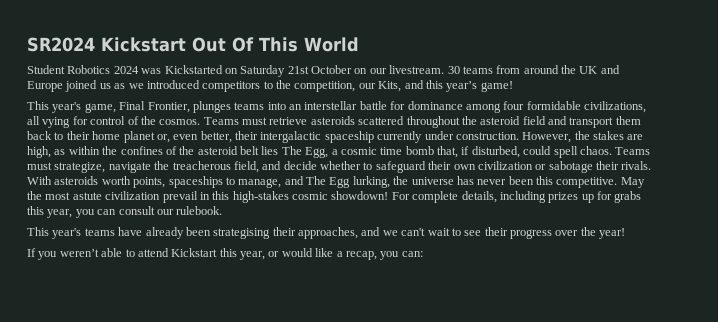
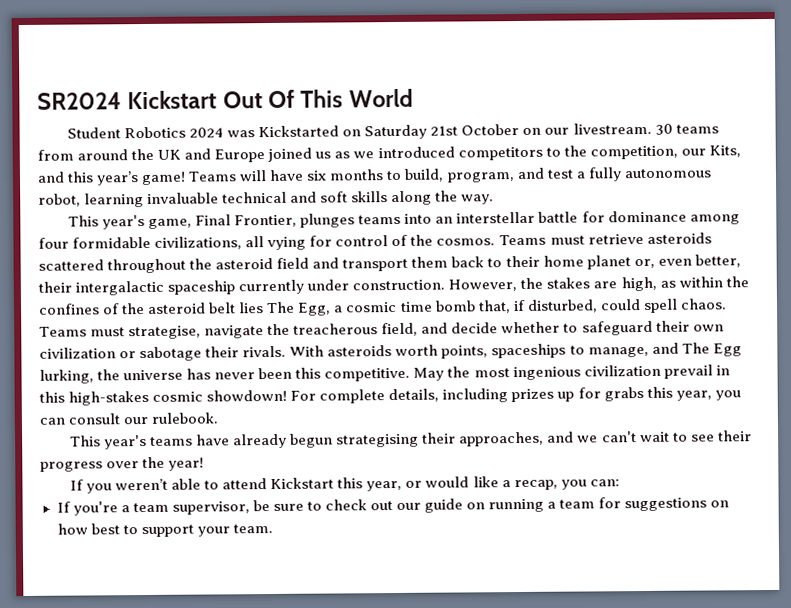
+ Teams will have six months to build, program, and test a fully autonomous robot, learning invaluable technical and soft skills along the way.
- Teams must strategize, navigate the treacherous field, and decide whether to safeguard their own civilization or sabotage their rivals.
+ Teams must strategise, navigate the treacherous field, and decide whether to safeguard their own civilization or sabotage their rivals.
- May the most astute civilization prevail in this high-stakes cosmic showdown!
+ May the most ingenious civilization prevail in this high-stakes cosmic showdown!
- This year's teams have already been strategising their approaches, and we can't wait to see their progress over the year!
+ This year's teams have already begun strategising their approaches, and we can't wait to see their progress over the year!
+ If you're a team supervisor, be sure to check out our guide on running a team for suggestions on how best to support your team.

